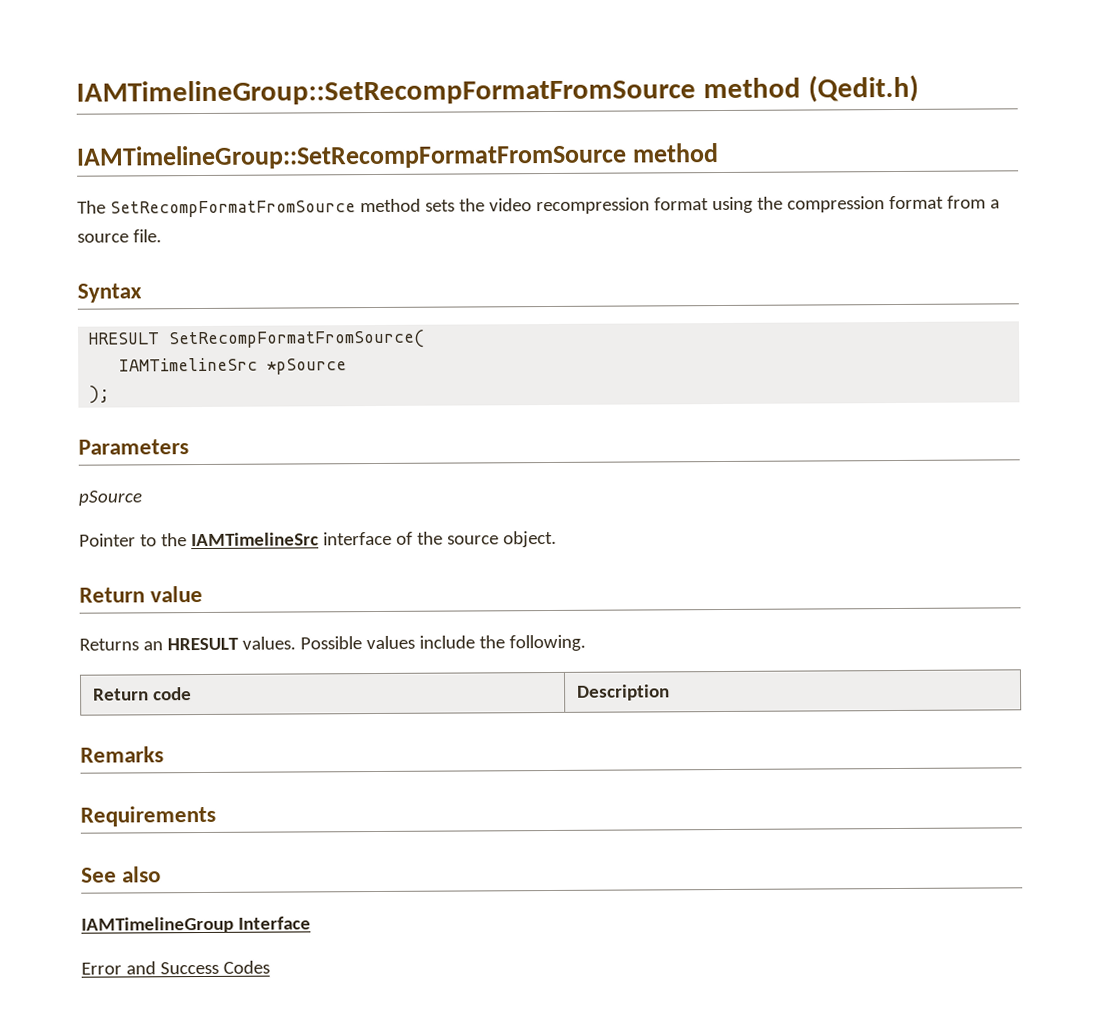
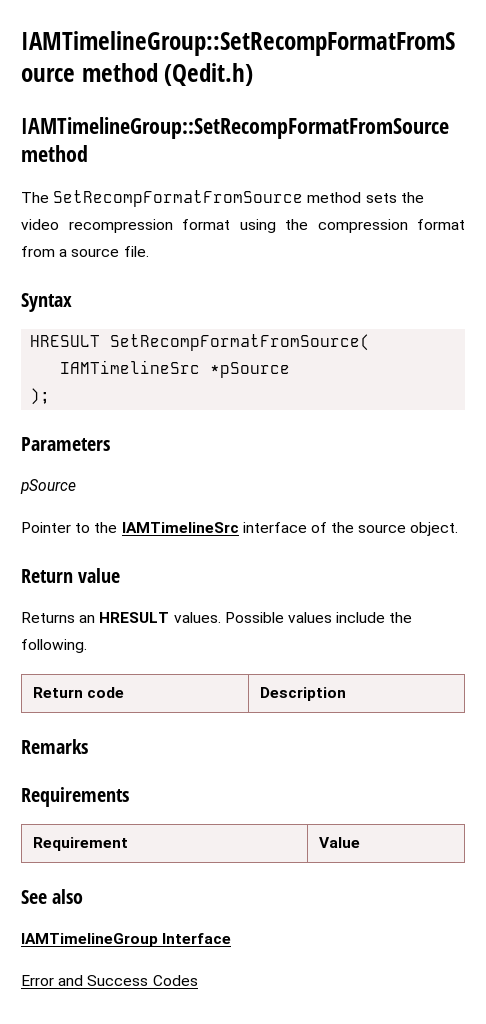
+ Requirement | Value

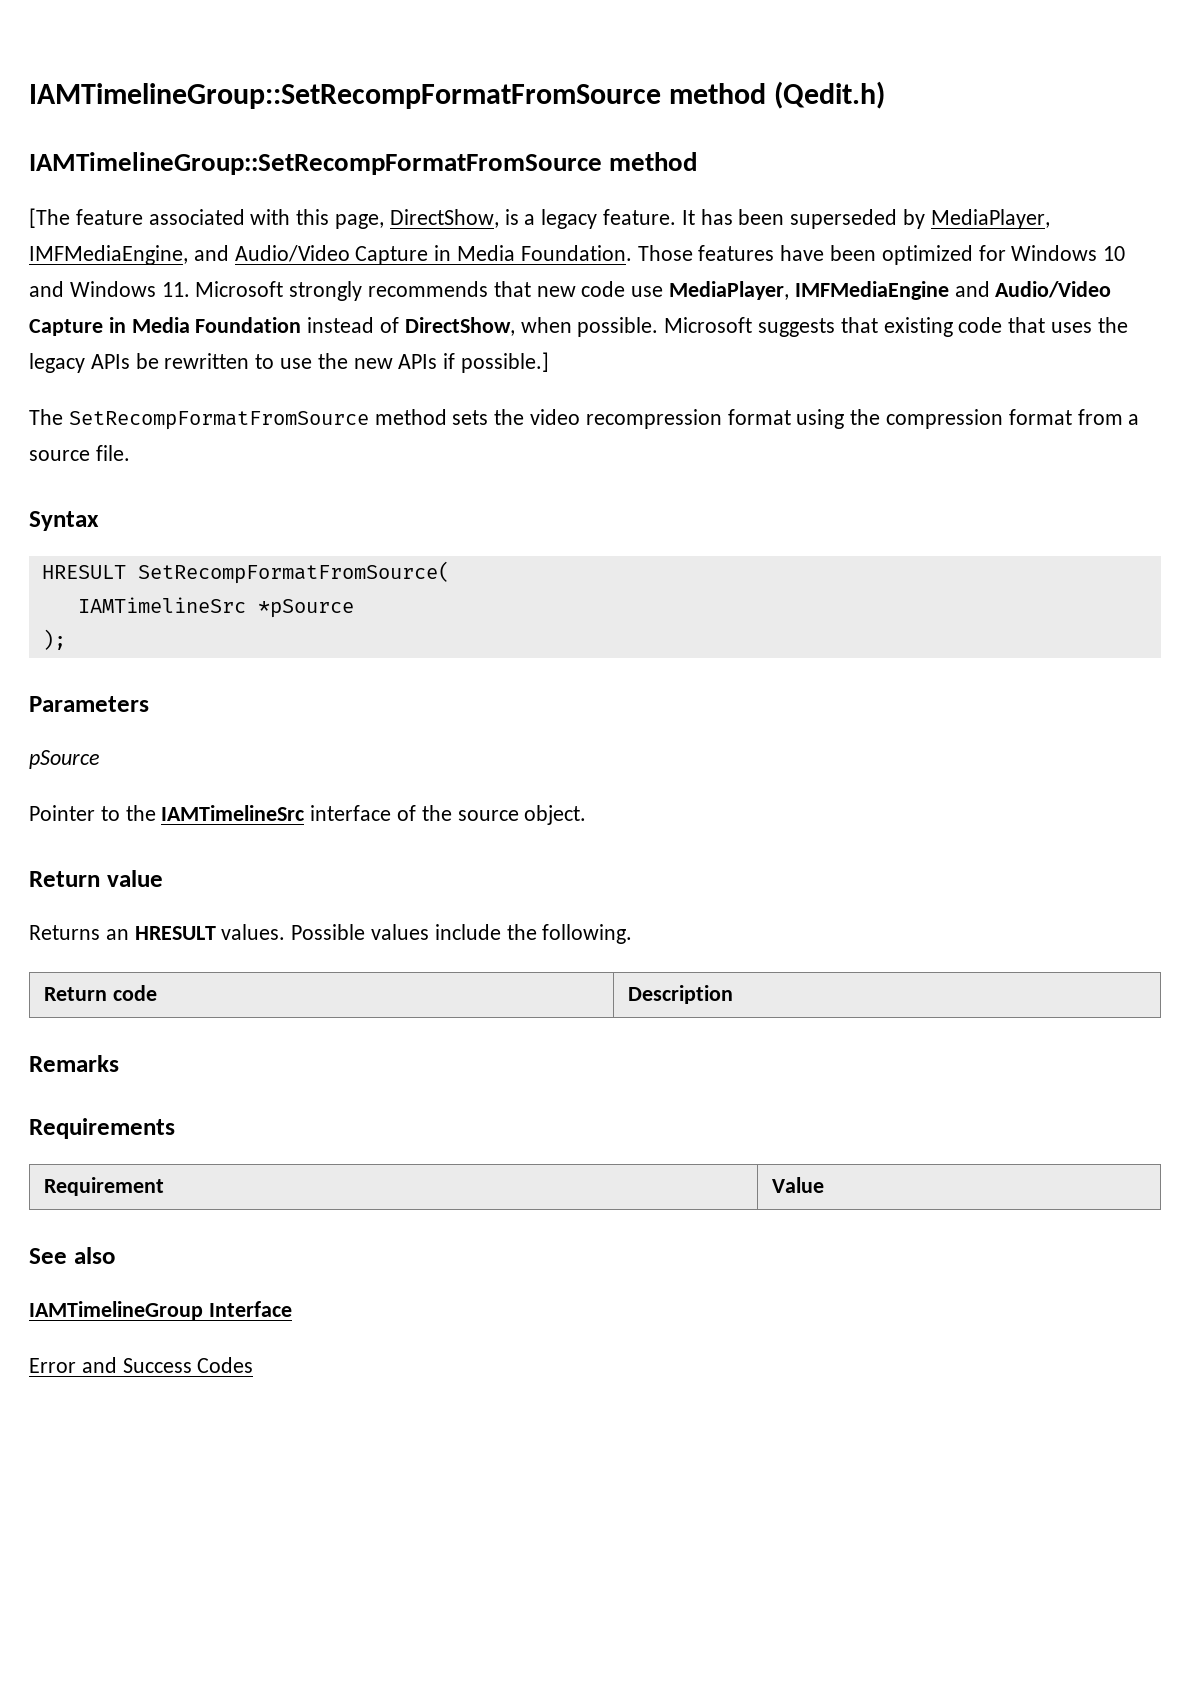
+ [The feature associated with this page, DirectShow, is a legacy feature. It has been superseded by MediaPlayer, IMFMediaEngine, and Audio/Video Capture in Media Foundation. Those features have been optimized for Windows 10 and Windows 11. Microsoft strongly recommends that new code use MediaPlayer, IMFMediaEngine and Audio/Video Capture in Media Foundation instead of DirectShow, when possible. Microsoft suggests that existing code that uses the legacy APIs be rewritten to use the new APIs if possible.]

